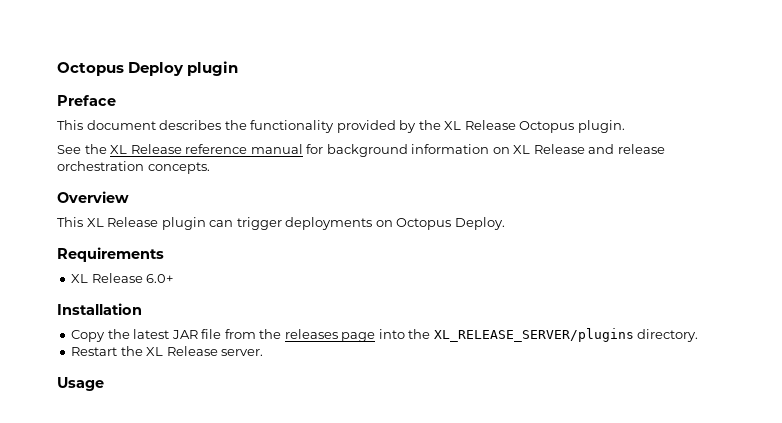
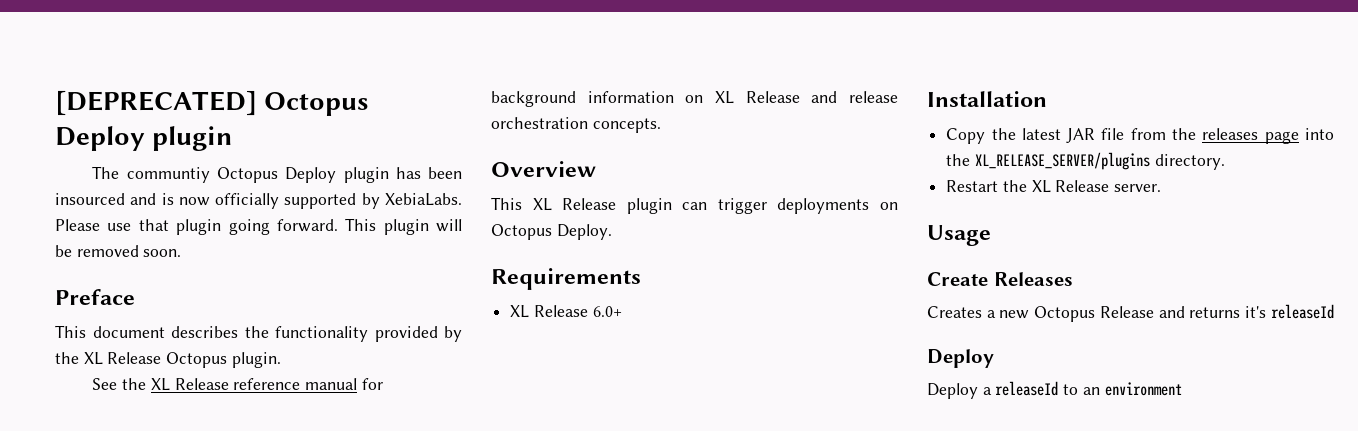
- Octopus Deploy plugin
+ [DEPRECATED] Octopus Deploy plugin
+ The communtiy Octopus Deploy plugin has been insourced and is now officially supported by XebiaLabs. Please use that plugin going forward. This plugin will be removed soon.
+ Create Releases
+ Creates a new Octopus Release and returns it's releaseId
+ Deploy
+ Deploy a releaseId to an environment

